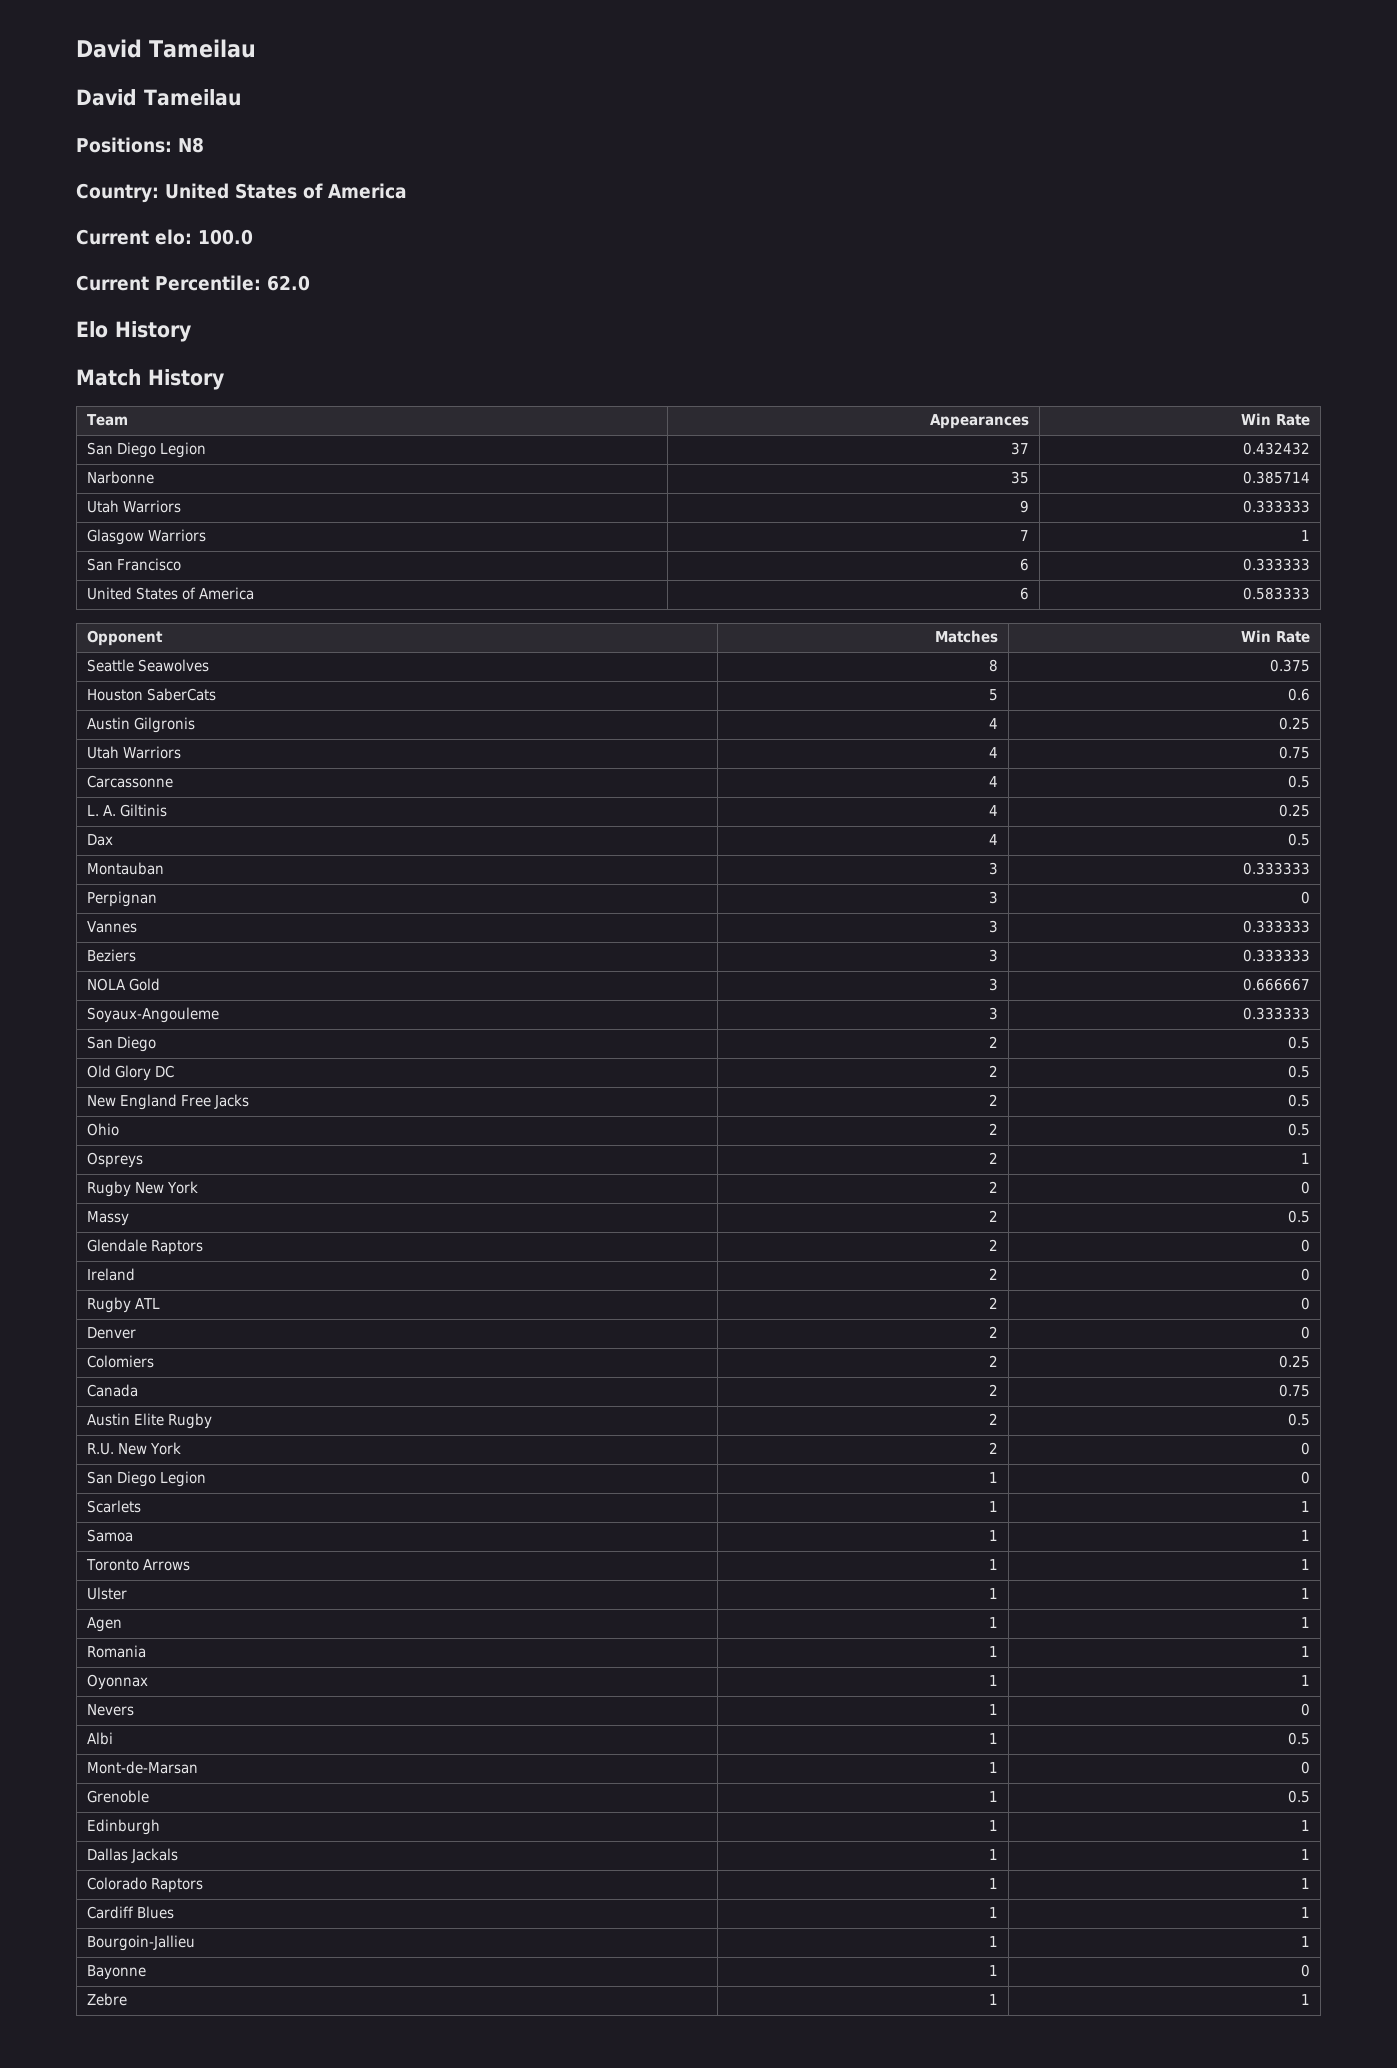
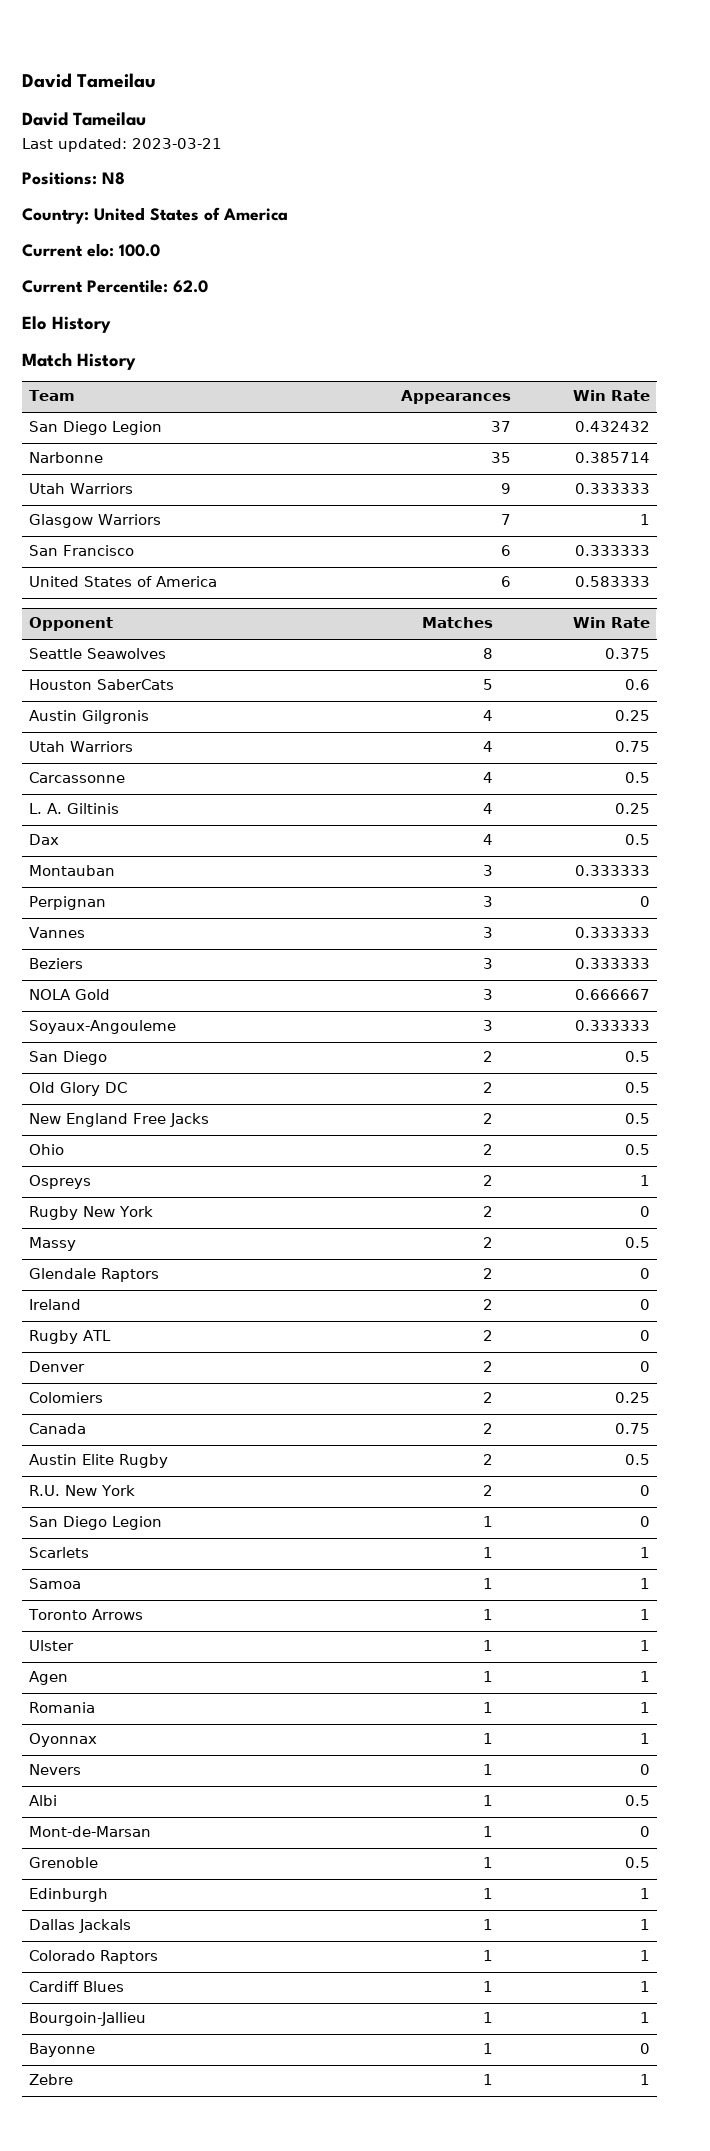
+ Last updated: 2023-03-21

